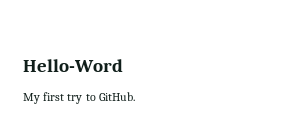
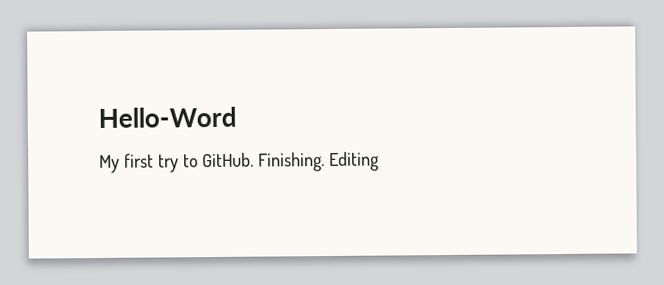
+ Finishing. Editing

